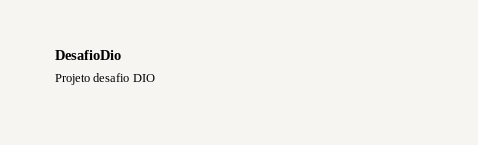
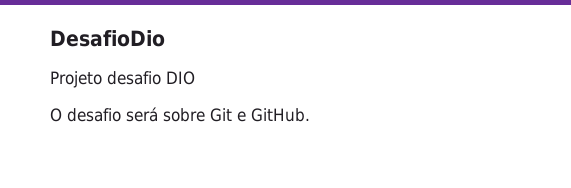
+ O desafio será sobre Git e GitHub.

